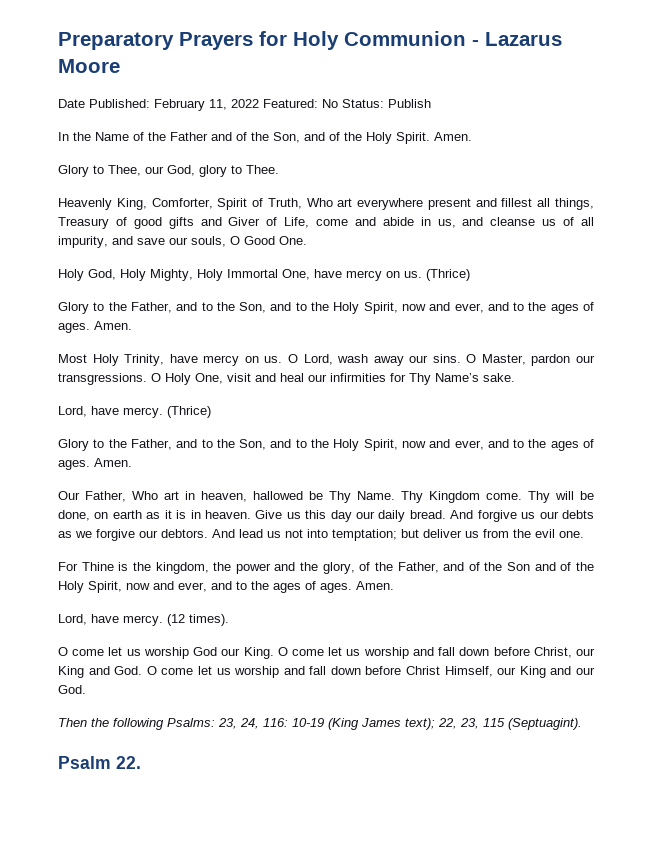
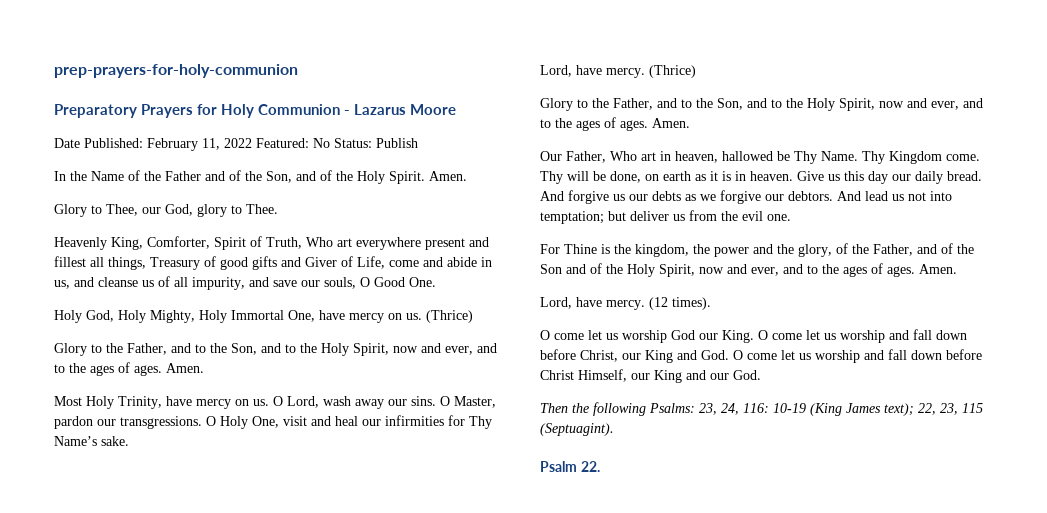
+ prep-prayers-for-holy-communion

